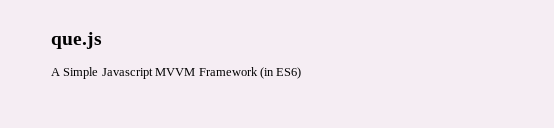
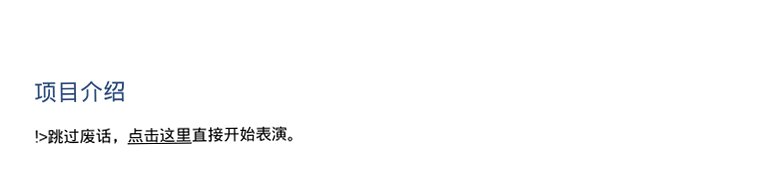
- que.js
- A Simple Javascript MVVM Framework (in ES6)
+ 项目介绍
+ !>跳过废话，点击这里直接开始表演。

